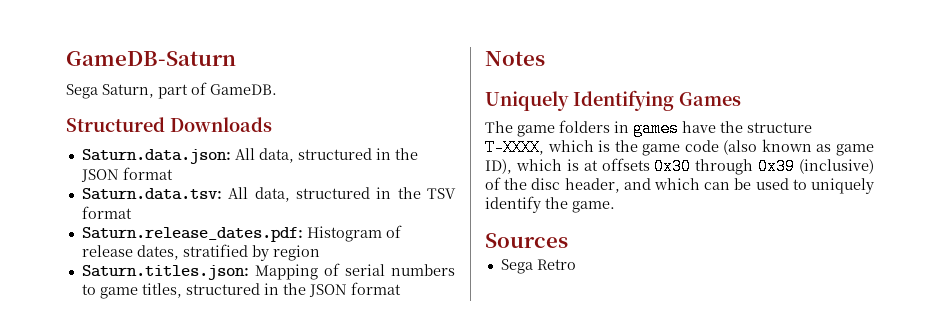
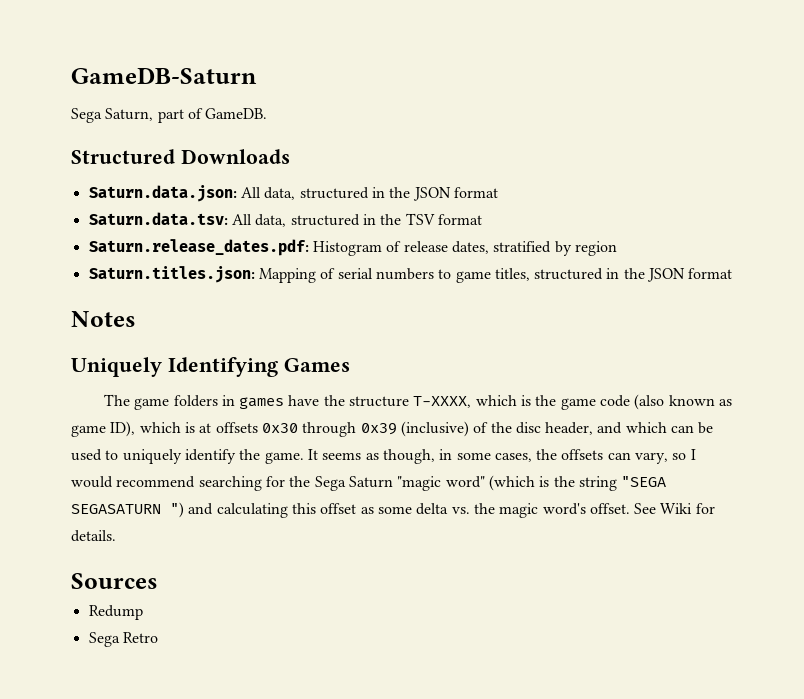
+ It seems as though, in some cases, the offsets can vary, so I would recommend searching for the Sega Saturn "magic word" (which is the string "SEGA SEGASATURN ") and calculating this offset as some delta vs. the magic word's offset. See Wiki for details.
+ Redump

